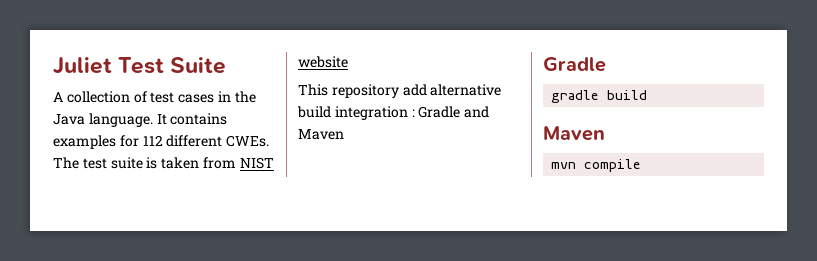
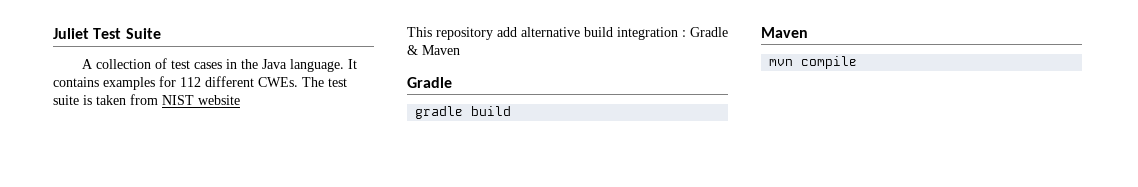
- This repository add alternative build integration : Gradle and Maven
+ This repository add alternative build integration : Gradle & Maven

